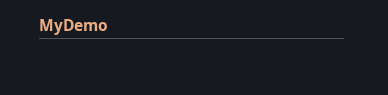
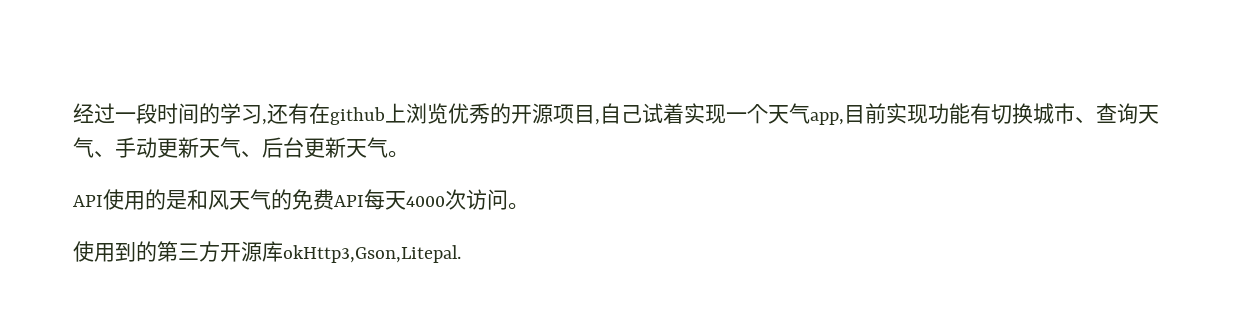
- MyDemo
+ 经过一段时间的学习,还有在github上浏览优秀的开源项目,自己试着实现一个天气app,目前实现功能有切换城市、查询天气、手动更新天气、后台更新天气。
+ API使用的是和风天气的免费API每天4000次访问。
+ 使用到的第三方开源库okHttp3,Gson,Litepal.

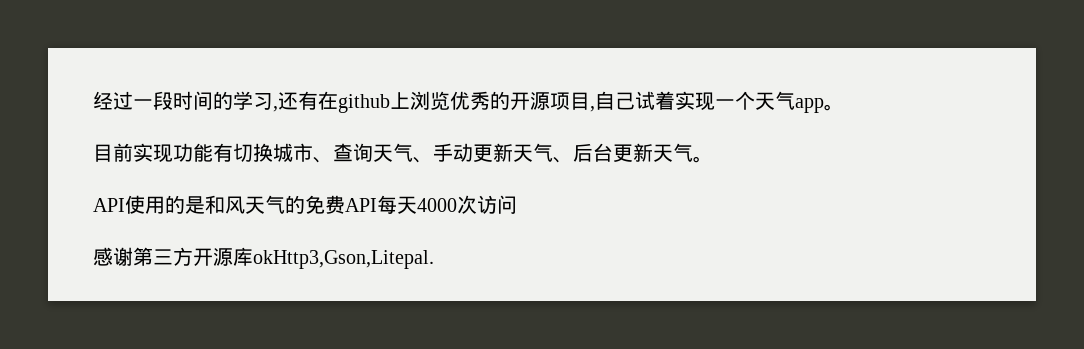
- 经过一段时间的学习,还有在github上浏览优秀的开源项目,自己试着实现一个天气app,目前实现功能有切换城市、查询天气、手动更新天气、后台更新天气。
+ 经过一段时间的学习,还有在github上浏览优秀的开源项目,自己试着实现一个天气app。
+ 目前实现功能有切换城市、查询天气、手动更新天气、后台更新天气。
- API使用的是和风天气的免费API每天4000次访问。
- 使用到的第三方开源库okHttp3,Gson,Litepal.
+ API使用的是和风天气的免费API每天4000次访问
+ 感谢第三方开源库okHttp3,Gson,Litepal.

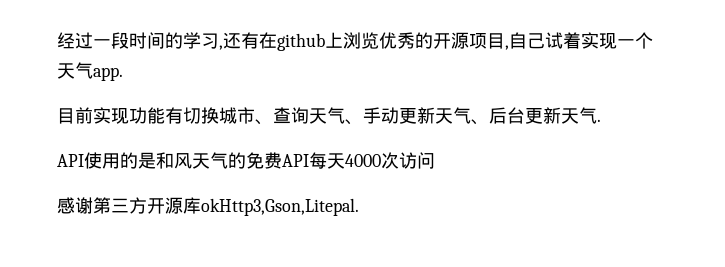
- 经过一段时间的学习,还有在github上浏览优秀的开源项目,自己试着实现一个天气app。
+ 经过一段时间的学习,还有在github上浏览优秀的开源项目,自己试着实现一个天气app.
- 目前实现功能有切换城市、查询天气、手动更新天气、后台更新天气。
+ 目前实现功能有切换城市、查询天气、手动更新天气、后台更新天气.

